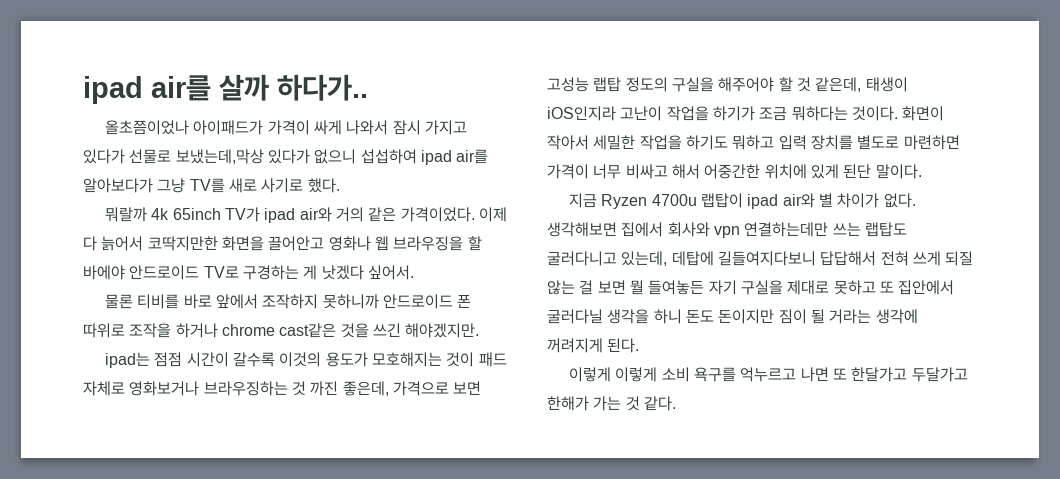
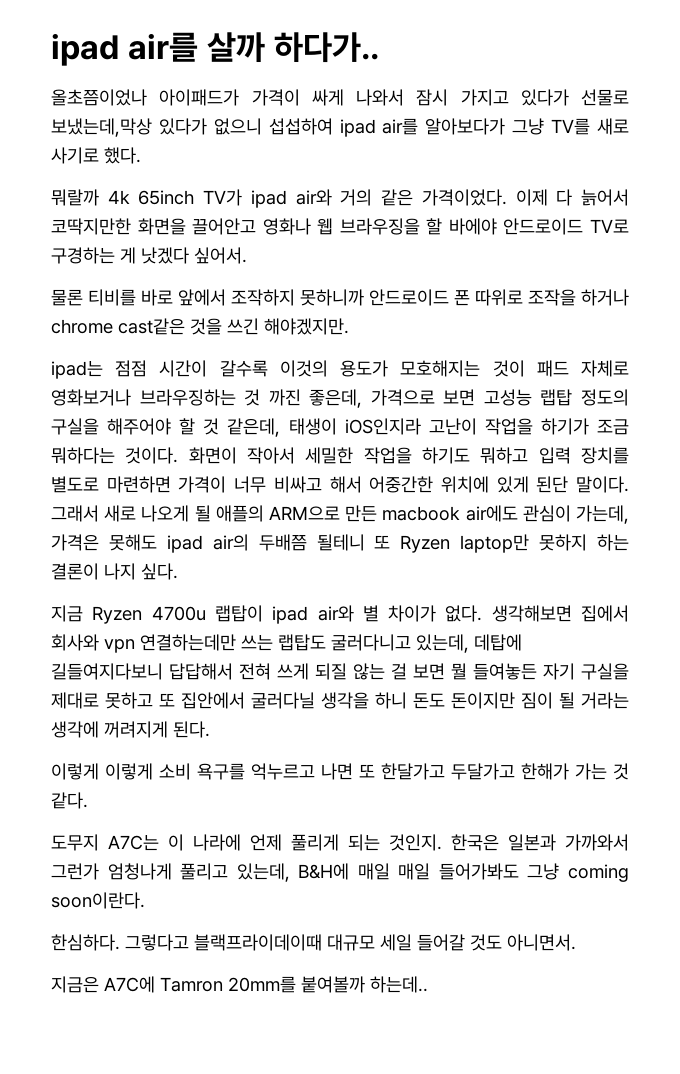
+ 그래서 새로 나오게 될 애플의 ARM으로 만든 macbook air에도 관심이 가는데, 가격은 못해도 ipad air의 두배쯤 될테니 또 Ryzen laptop만 못하지 하는 결론이 나지 싶다.
+ 도무지 A7C는 이 나라에 언제 풀리게 되는 것인지. 한국은 일본과 가까와서 그런가 엄청나게 풀리고 있는데, B&H에 매일 매일 들어가봐도 그냥 coming soon이란다.
+ 한심하다. 그렇다고 블랙프라이데이때 대규모 세일 들어갈 것도 아니면서.
+ 지금은 A7C에 Tamron 20mm를 붙여볼까 하는데..

